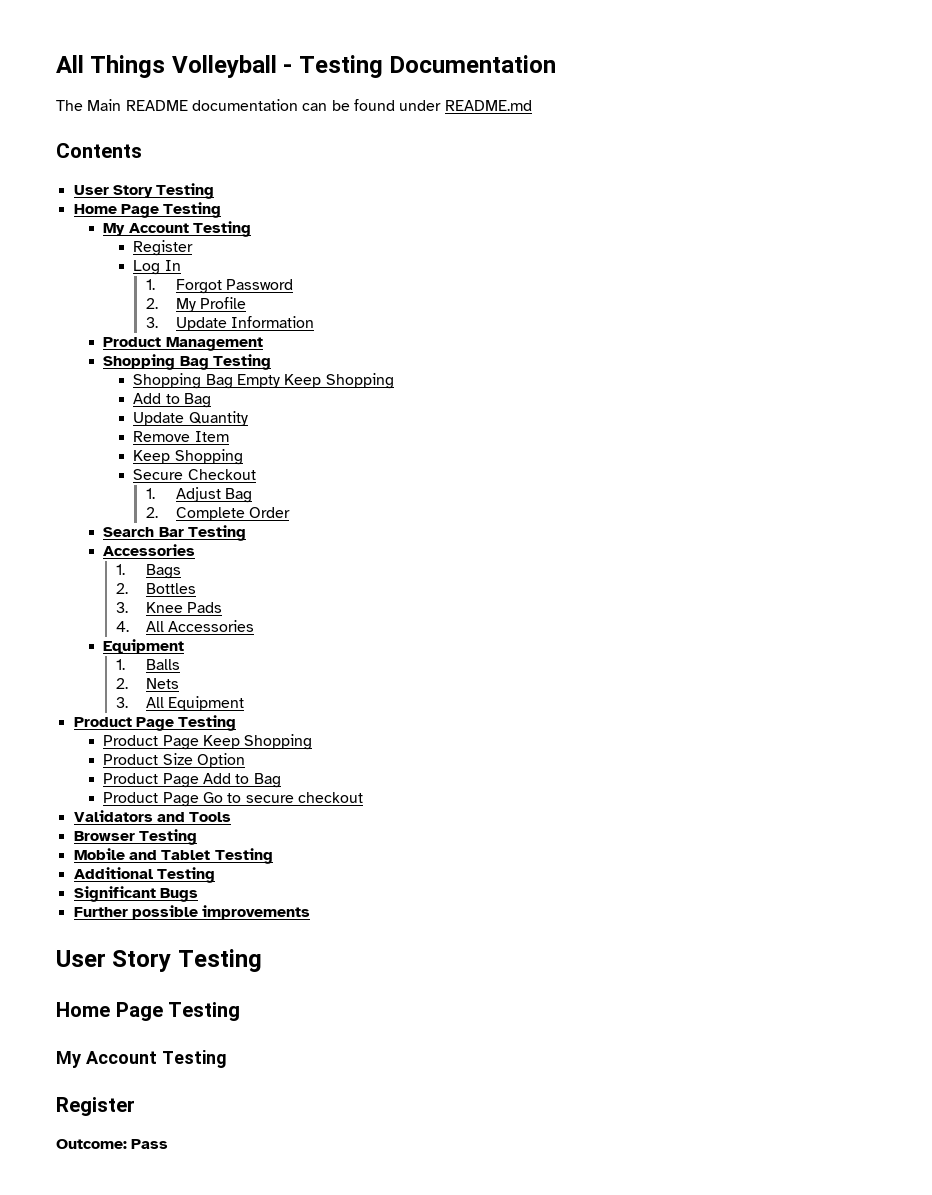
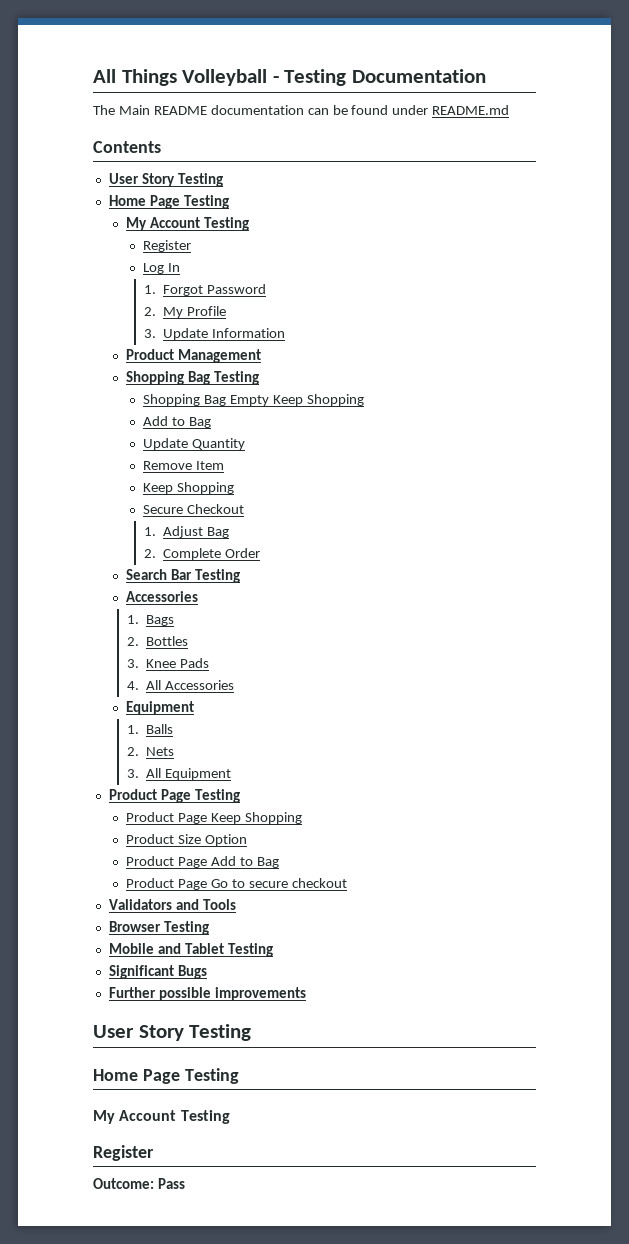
- Additional Testing

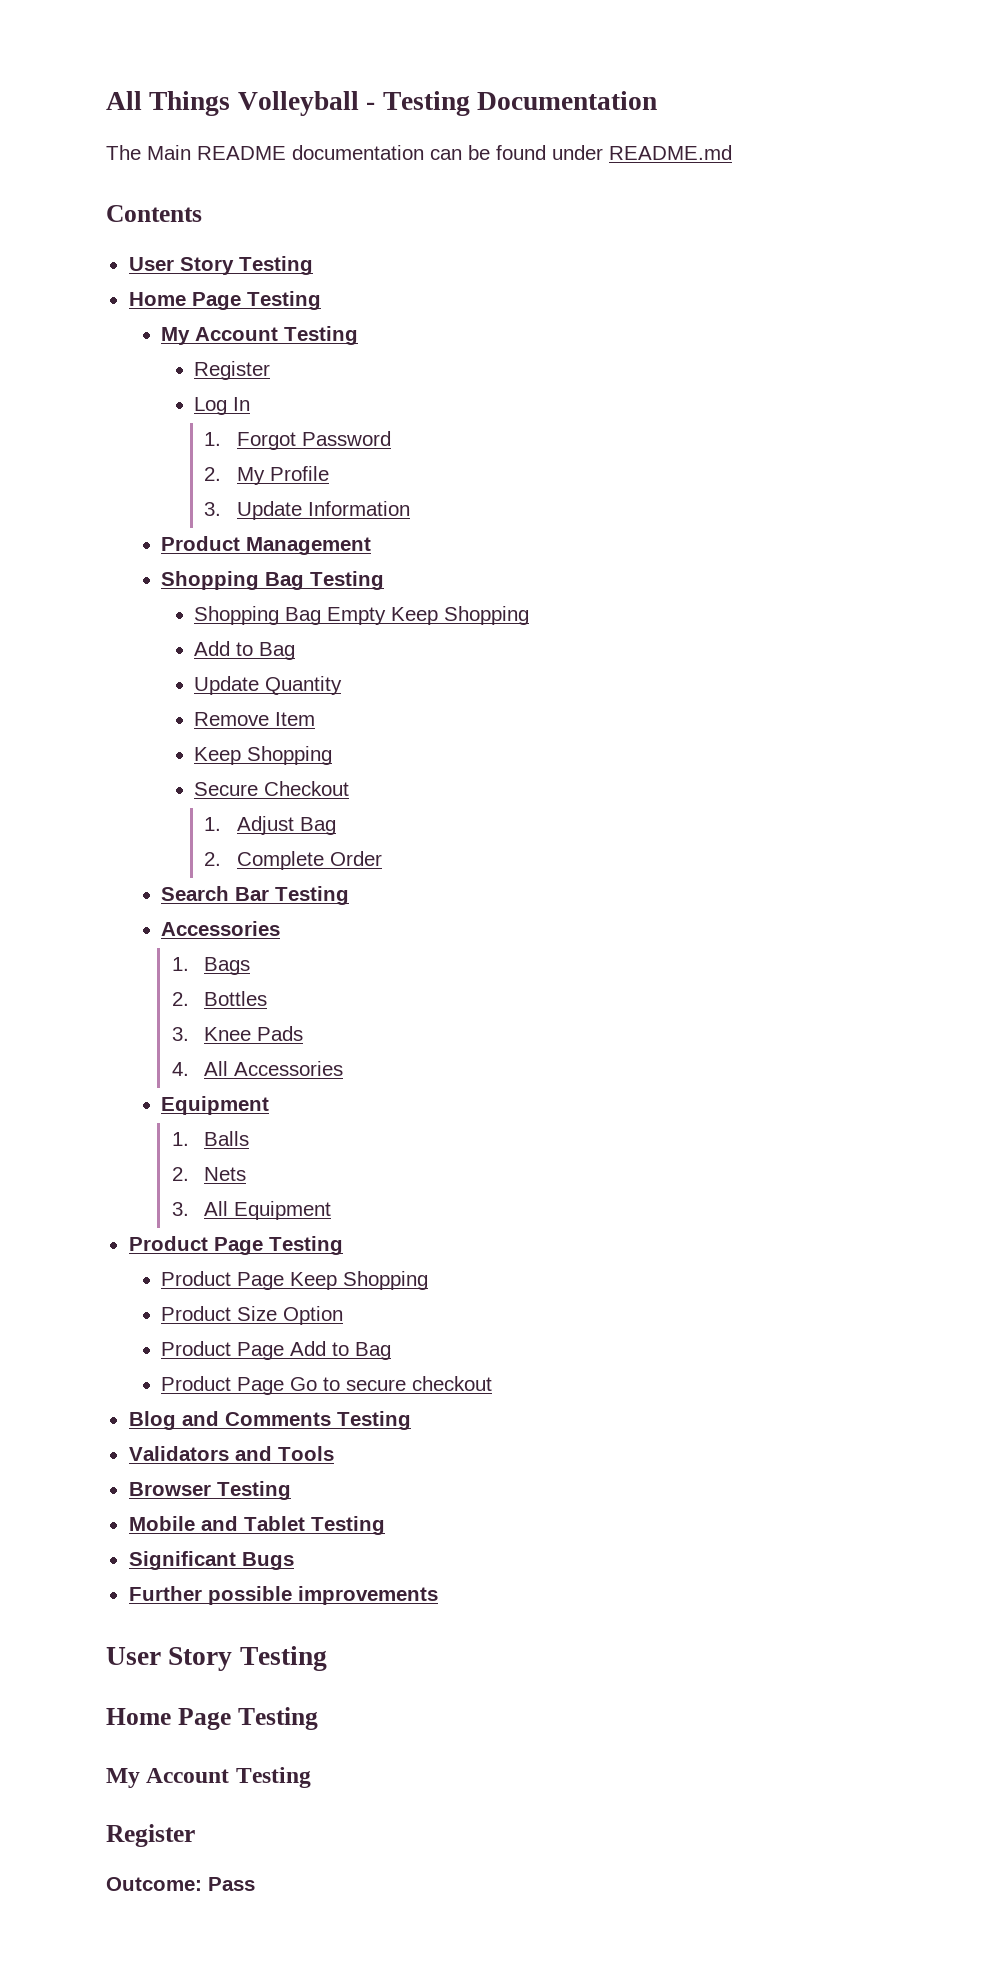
+ Blog and Comments Testing

